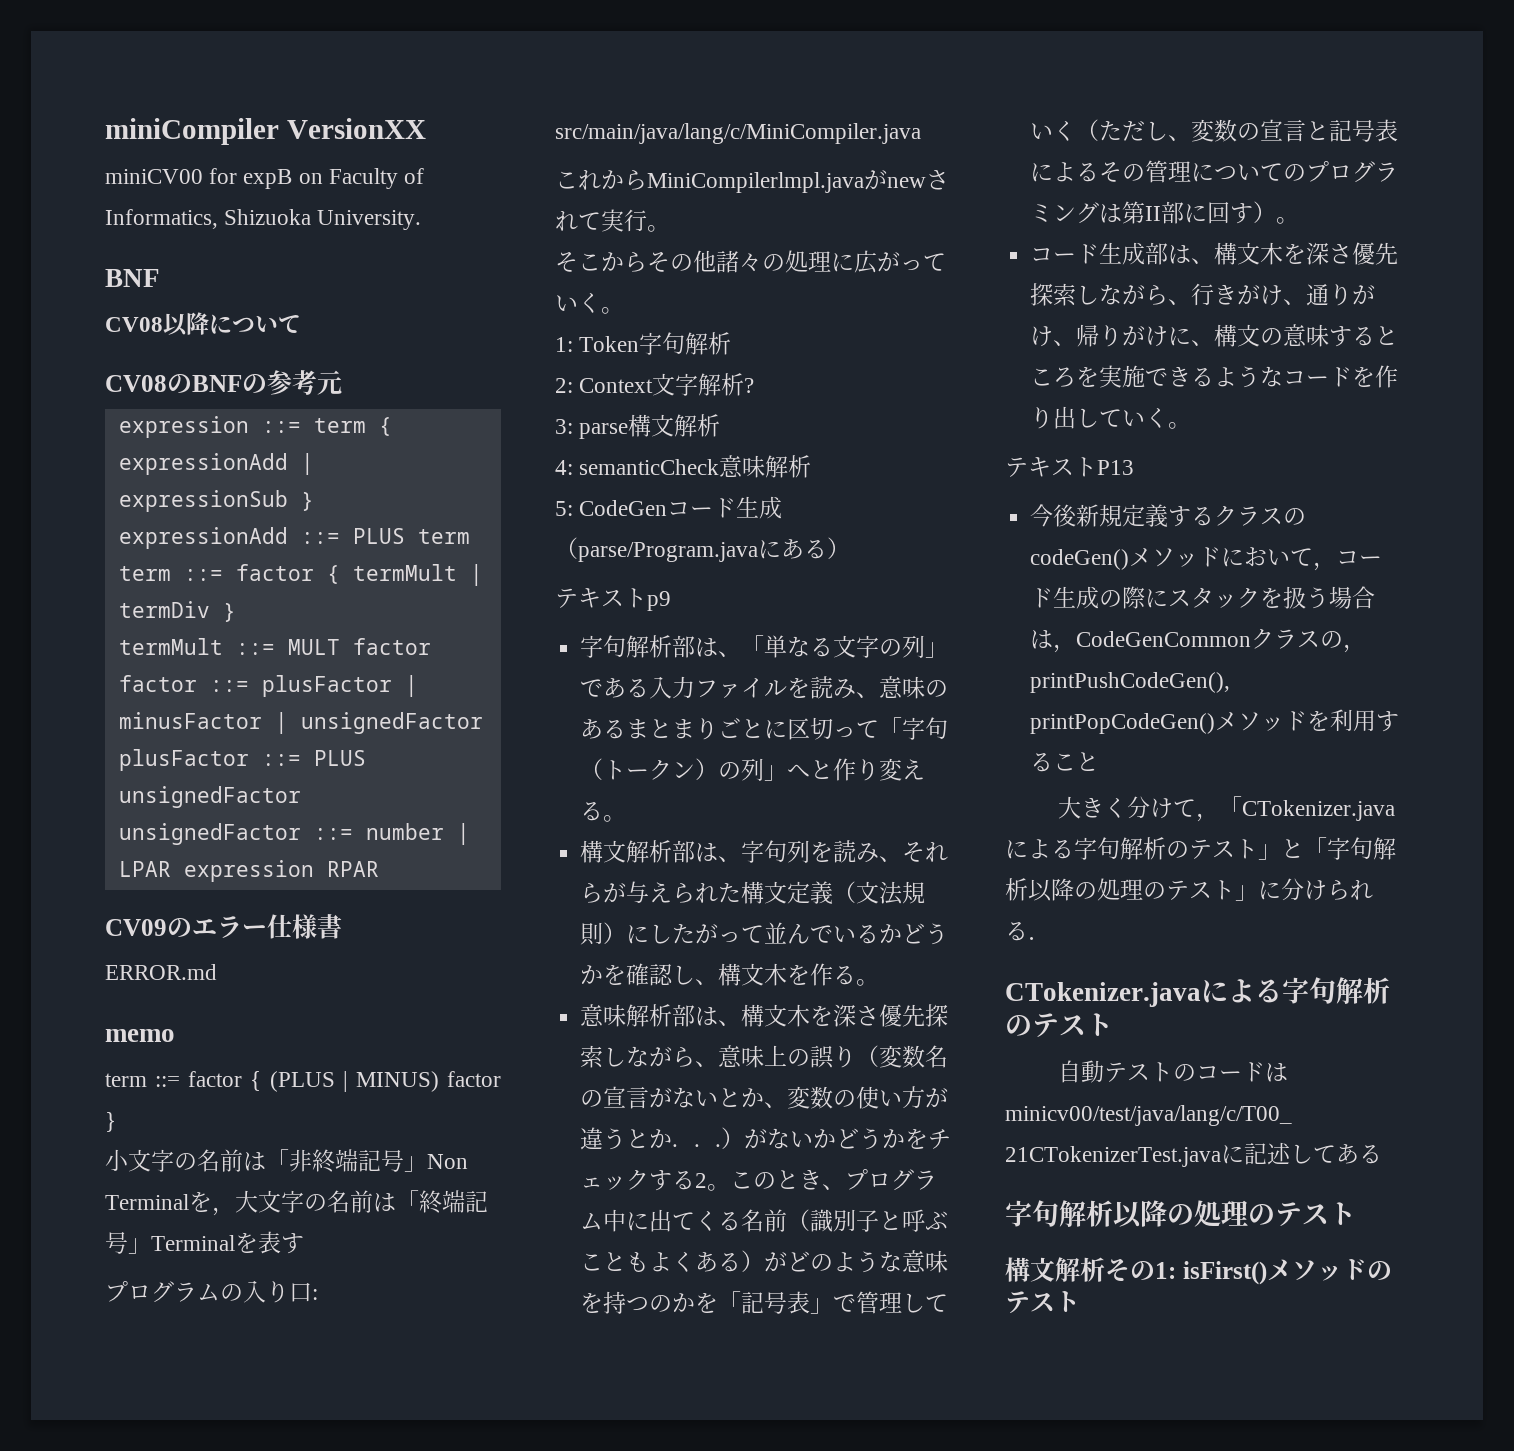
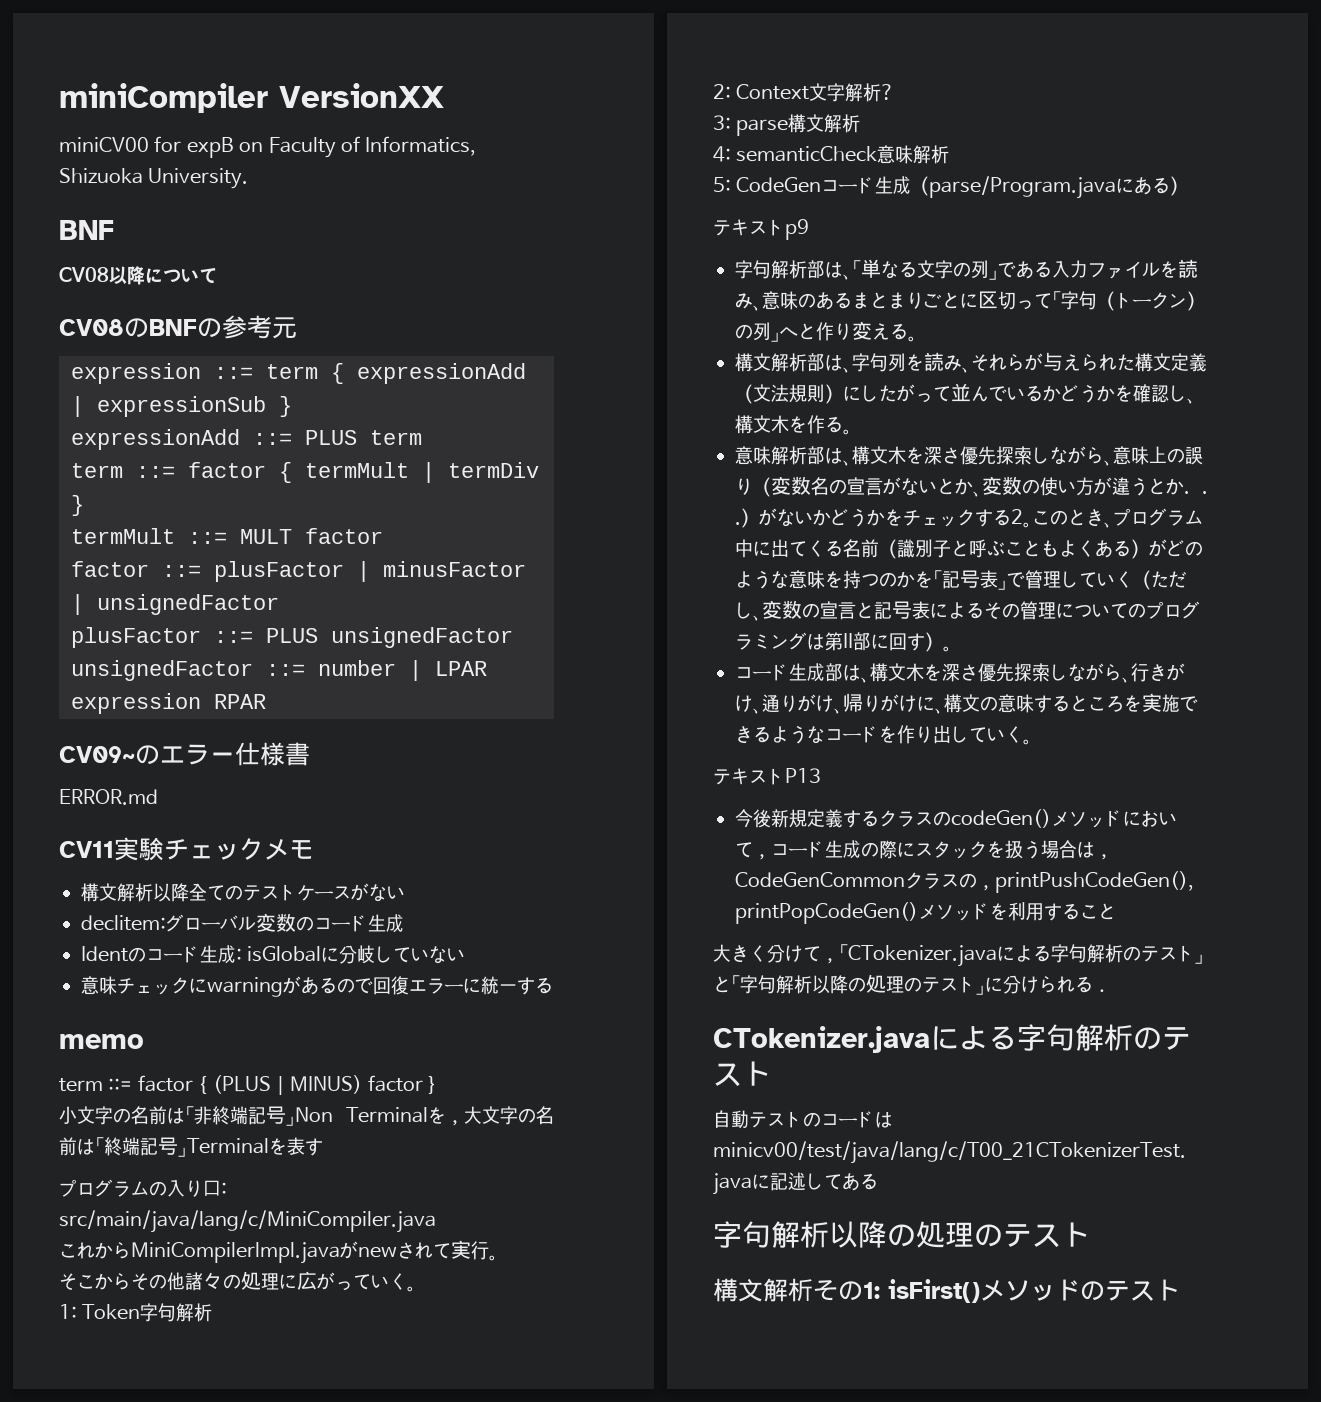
- CV09のエラー仕様書
+ CV09~のエラー仕様書
+ CV11実験チェックメモ
+ 構文解析以降全てのテストケースがない
+ declitem:グローバル変数のコード生成
+ Identのコード生成: isGlobalに分岐していない
+ 意味チェックにwarningがあるので回復エラーに統一する

